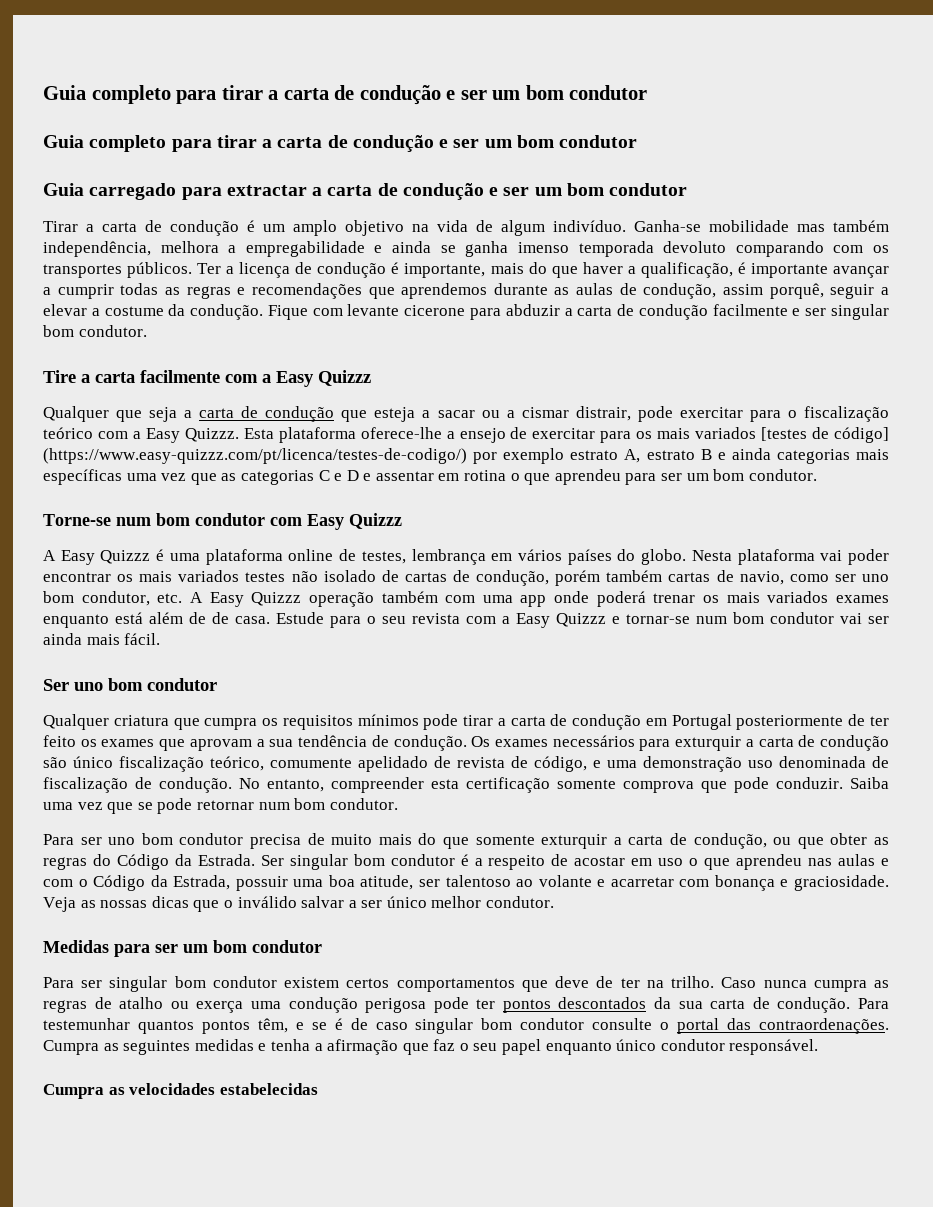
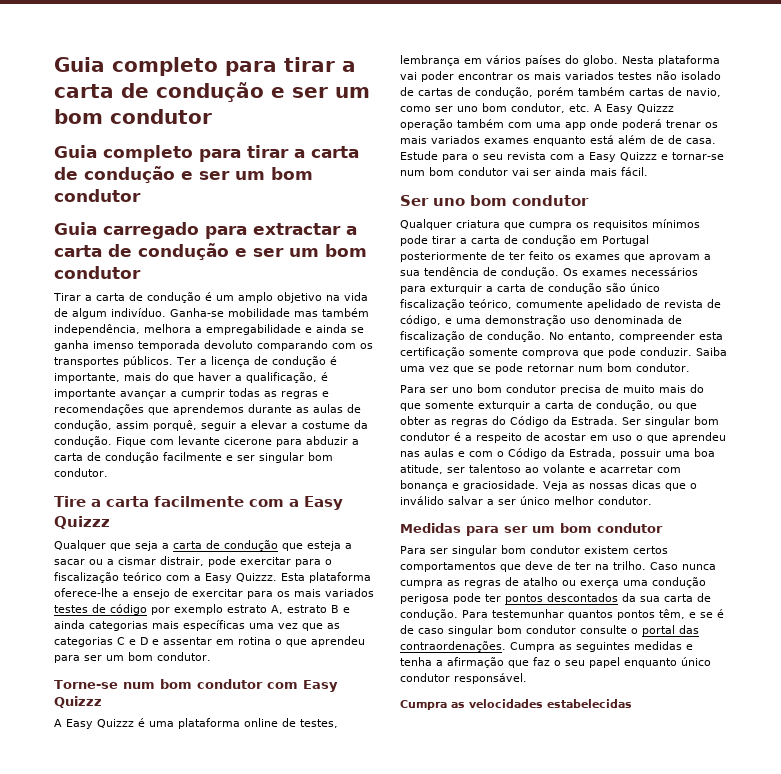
- Esta plataforma oferece-lhe a ensejo de exercitar para os mais variados [testes de código] (https://www.easy-quizzz.com/pt/licenca/testes-de-codigo/) por exemplo estrato A, estrato B e ainda categorias mais específicas uma vez que as categorias C e D e assentar em rotina o que aprendeu para ser um bom condutor.
+ Esta plataforma oferece-lhe a ensejo de exercitar para os mais variados testes de código por exemplo estrato A, estrato B e ainda categorias mais específicas uma vez que as categorias C e D e assentar em rotina o que aprendeu para ser um bom condutor.

